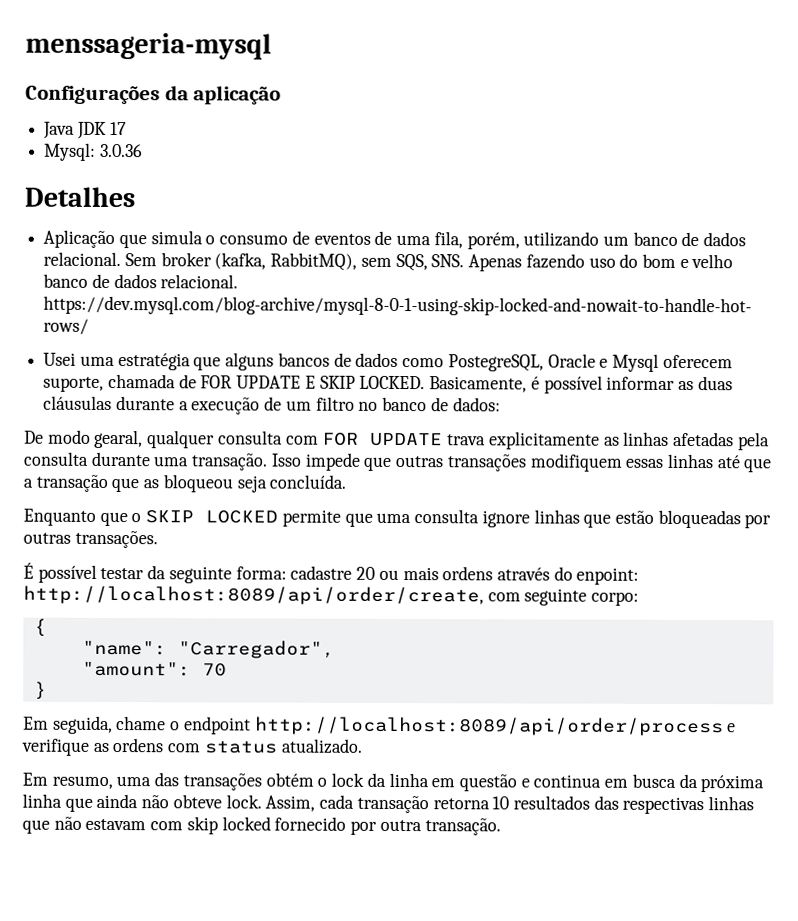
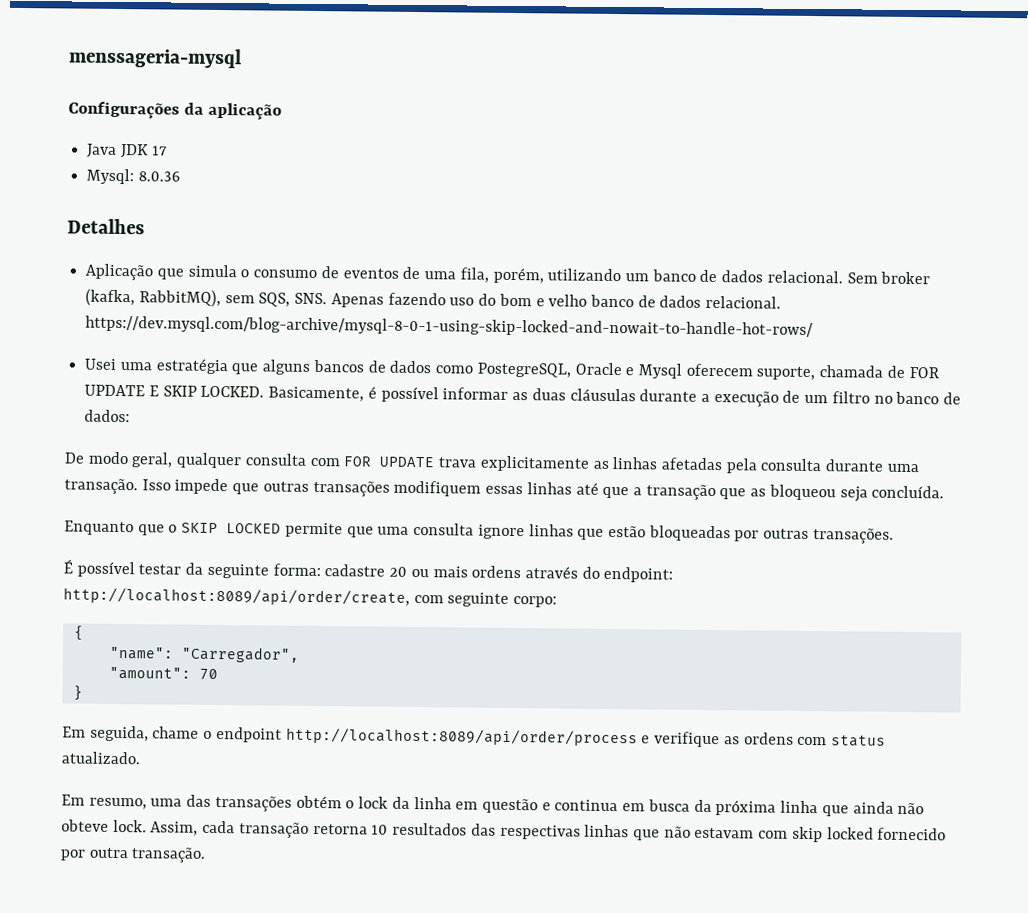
- Mysql: 3.0.36
+ Mysql: 8.0.36
- De modo gearal, qualquer consulta com FOR UPDATE trava explicitamente as linhas afetadas pela consulta durante uma transação.
+ De modo geral, qualquer consulta com FOR UPDATE trava explicitamente as linhas afetadas pela consulta durante uma transação.
- É possível testar da seguinte forma: cadastre 20 ou mais ordens através do enpoint: http://localhost:8089/api/order/create, com seguinte corpo:
+ É possível testar da seguinte forma: cadastre 20 ou mais ordens através do endpoint: http://localhost:8089/api/order/create, com seguinte corpo:

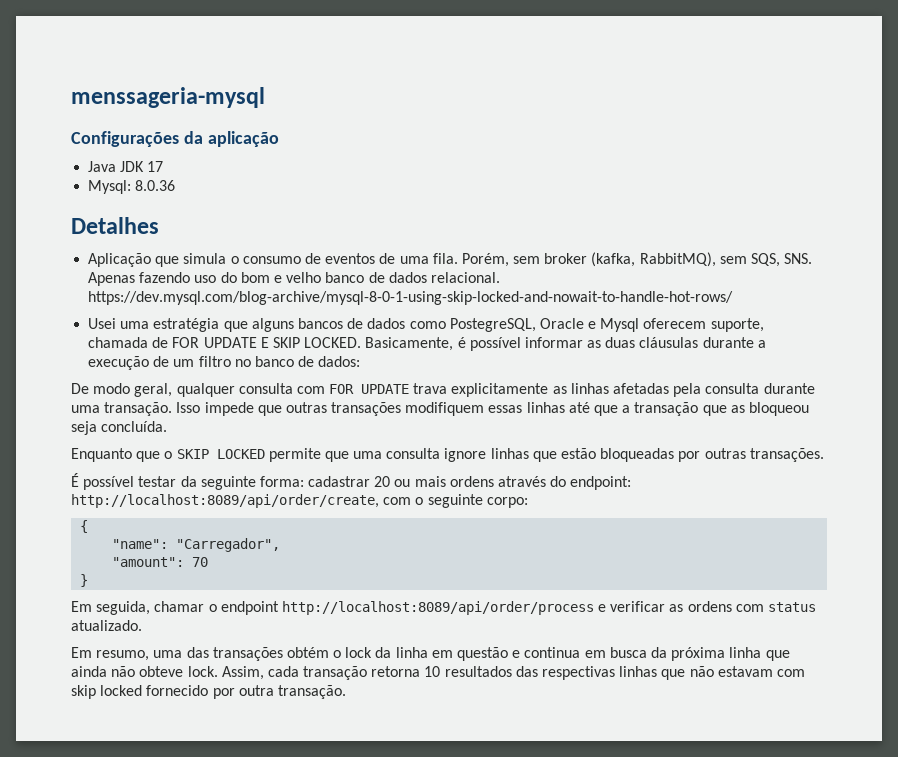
- Aplicação que simula o consumo de eventos de uma fila, porém, utilizando um banco de dados relacional. Sem broker (kafka, RabbitMQ), sem SQS, SNS. Apenas fazendo uso do bom e velho banco de dados relacional. https://dev.mysql.com/blog-archive/mysql-8-0-1-using-skip-locked-and-nowait-to-handle-hot-rows/
+ Aplicação que simula o consumo de eventos de uma fila. Porém, sem broker (kafka, RabbitMQ), sem SQS, SNS. Apenas fazendo uso do bom e velho banco de dados relacional. https://dev.mysql.com/blog-archive/mysql-8-0-1-using-skip-locked-and-nowait-to-handle-hot-rows/
- É possível testar da seguinte forma: cadastre 20 ou mais ordens através do endpoint: http://localhost:8089/api/order/create, com seguinte corpo:
+ É possível testar da seguinte forma: cadastrar 20 ou mais ordens através do endpoint: http://localhost:8089/api/order/create, com o seguinte corpo:
- Em seguida, chame o endpoint http://localhost:8089/api/order/process e verifique as ordens com status atualizado.
+ Em seguida, chamar o endpoint http://localhost:8089/api/order/process e verificar as ordens com status atualizado.

